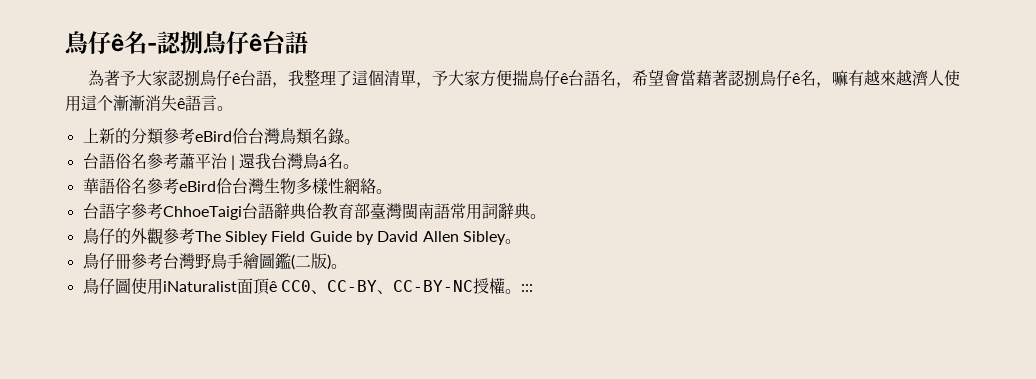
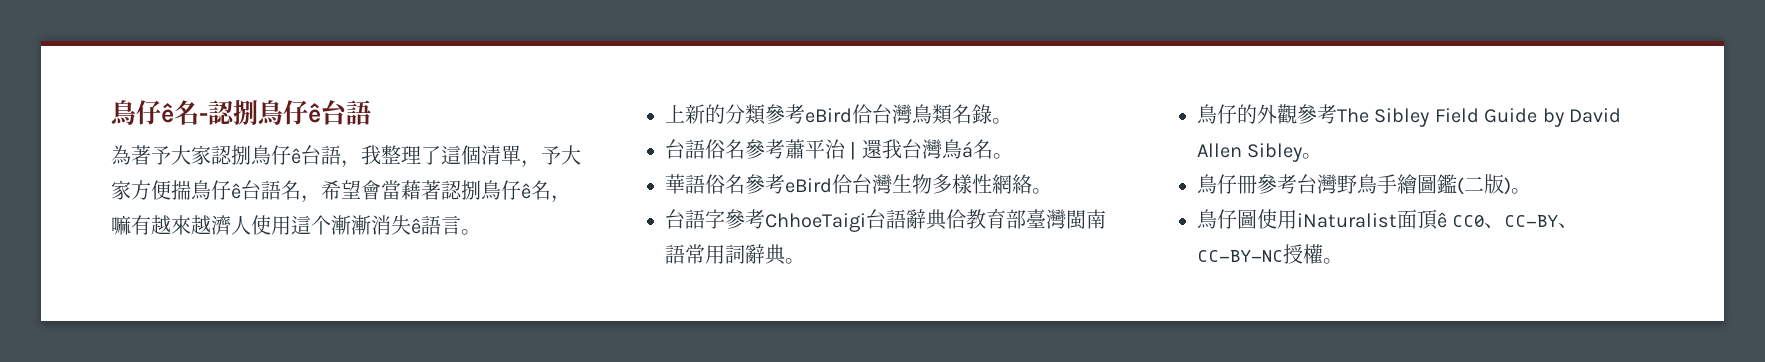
- 鳥仔圖使用iNaturalist面頂ê CC0、CC-BY、CC-BY-NC授權。:::
+ 鳥仔圖使用iNaturalist面頂ê CC0、CC-BY、CC-BY-NC授權。

